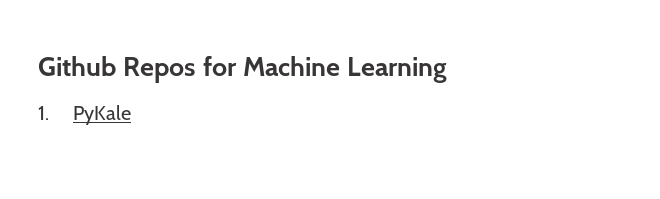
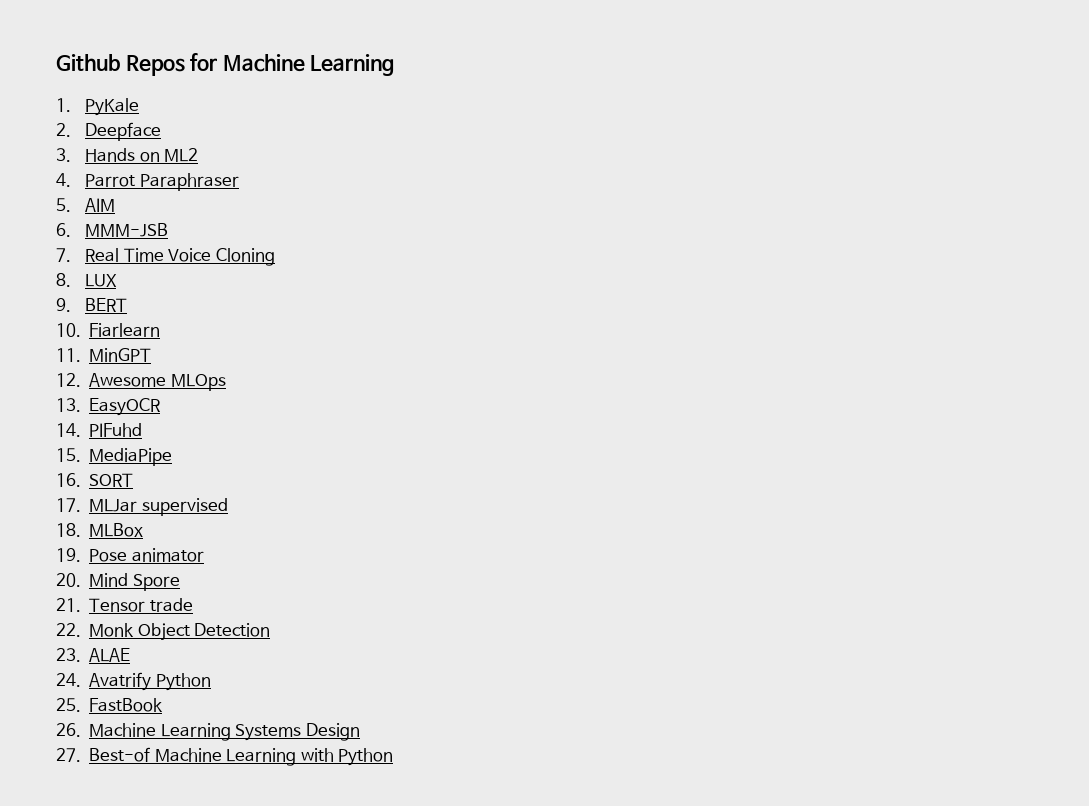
+ 2. Deepface
+ 3. Hands on ML2
+ 4. Parrot Paraphraser
+ 5. AIM
+ 6. MMM-JSB
+ 7. Real Time Voice Cloning
+ 8. LUX
+ 9. BERT
+ 10. Fiarlearn
+ 11. MinGPT
+ 12. Awesome MLOps
+ 13. EasyOCR
+ 14. PIFuhd
+ 15. MediaPipe
+ 16. SORT
+ 17. MLJar supervised
+ 18. MLBox
+ 19. Pose animator
+ 20. Mind Spore
+ 21. Tensor trade
+ 22. Monk Object Detection
+ 23. ALAE
+ 24. Avatrify Python
+ 25. FastBook
+ 26. Machine Learning Systems Design
+ 27. Best-of Machine Learning with Python

